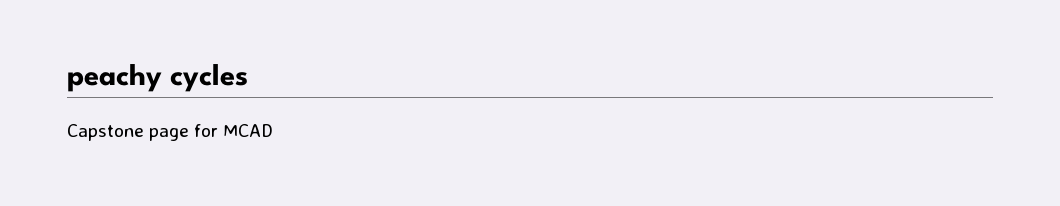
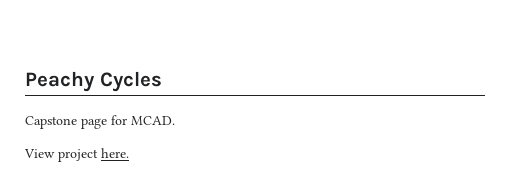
- peachy cycles
+ Peachy Cycles
- Capstone page for MCAD
+ Capstone page for MCAD.
+ View project here.

